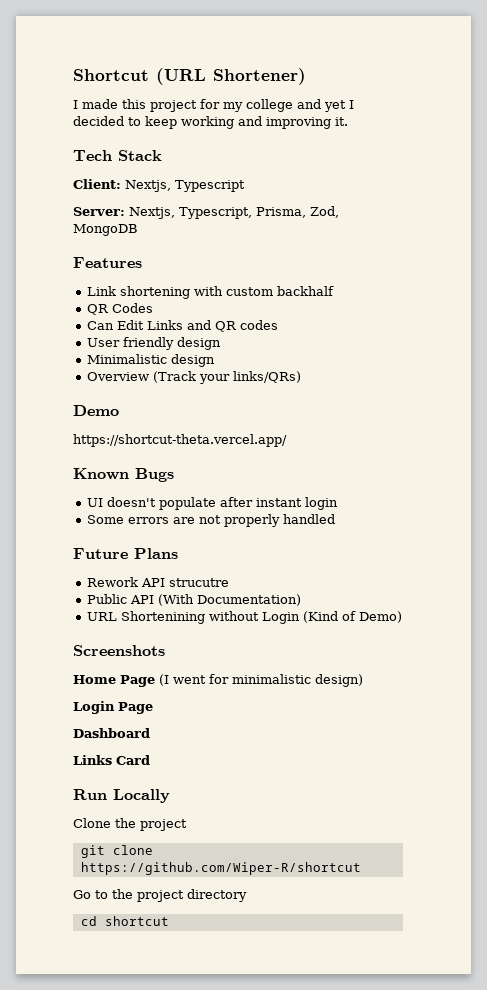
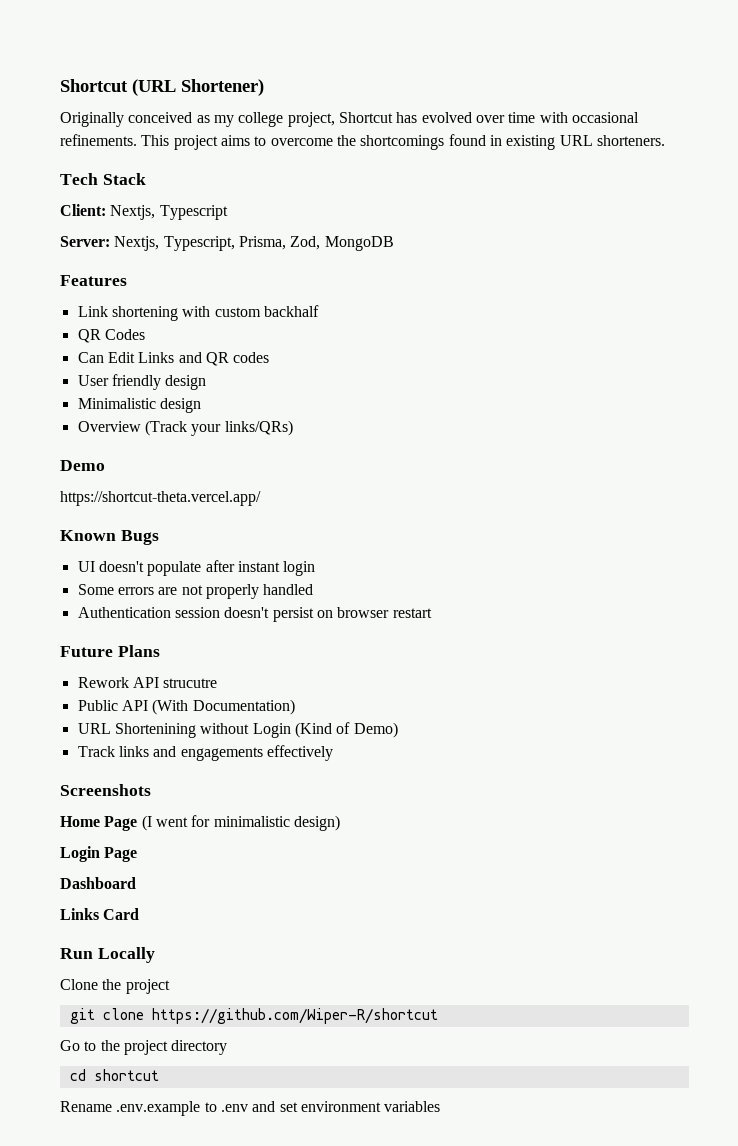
- I made this project for my college and yet I decided to keep working and improving it.
+ Originally conceived as my college project, Shortcut has evolved over time with occasional refinements. This project aims to overcome the shortcomings found in existing URL shorteners.
+ Authentication session doesn't persist on browser restart
+ Track links and engagements effectively
+ Rename .env.example to .env and set environment variables

